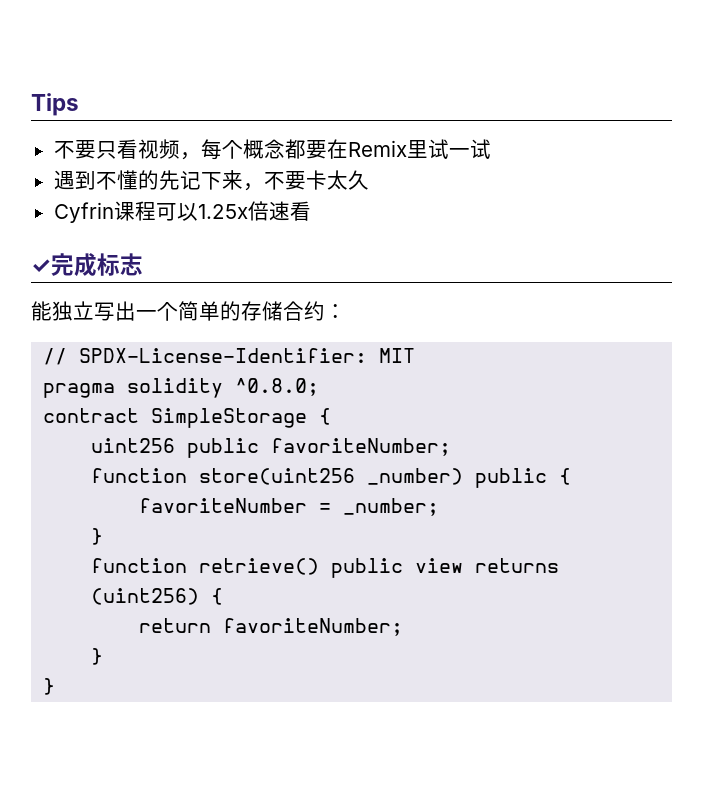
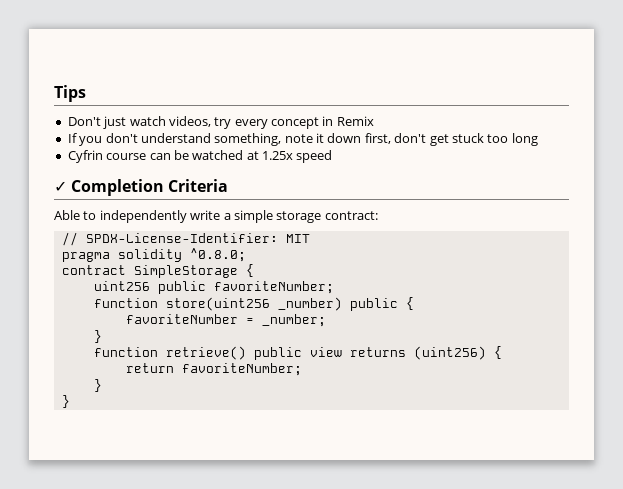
- 不要只看视频，每个概念都要在Remix里试一试
- 遇到不懂的先记下来，不要卡太久
- Cyfrin课程可以1.25x倍速看
- ✓完成标志
- 能独立写出一个简单的存储合约：
+ Don't just watch videos, try every concept in Remix
+ If you don't understand something, note it down first, don't get stuck too long
+ Cyfrin course can be watched at 1.25x speed
+ ✓ Completion Criteria
+ Able to independently write a simple storage contract:

